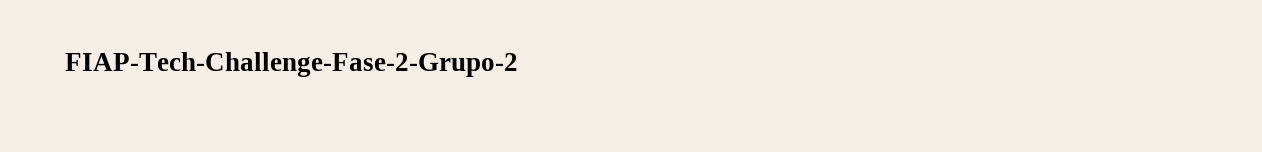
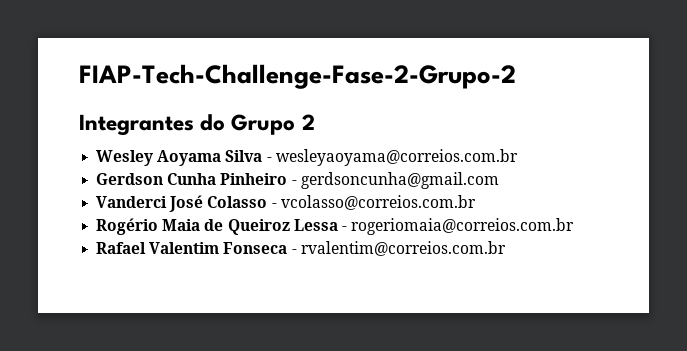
+ Integrantes do Grupo 2
+ Wesley Aoyama Silva - wesleyaoyama@correios.com.br
+ Gerdson Cunha Pinheiro - gerdsoncunha@gmail.com
+ Vanderci José Colasso - vcolasso@correios.com.br
+ Rogério Maia de Queiroz Lessa - rogeriomaia@correios.com.br
+ Rafael Valentim Fonseca - rvalentim@correios.com.br

